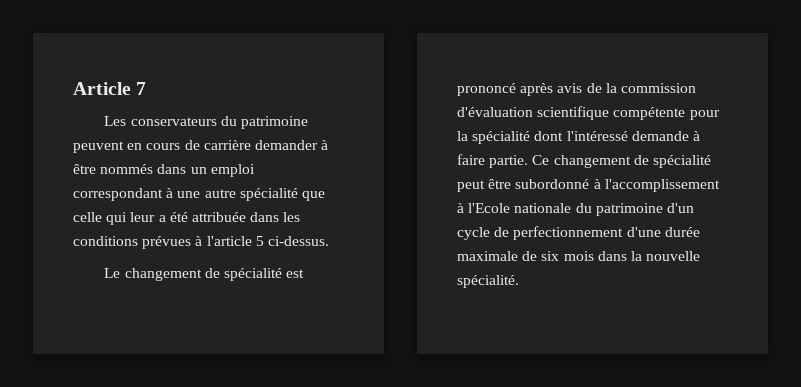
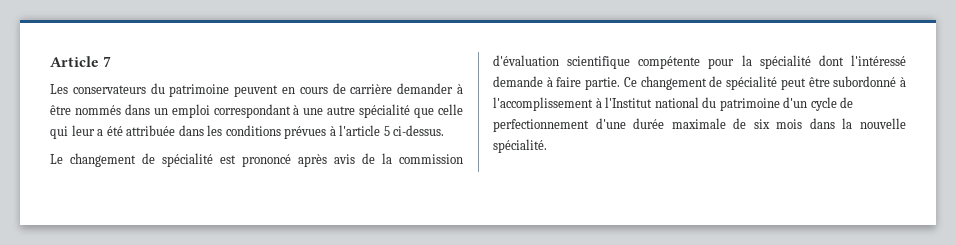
- Ce changement de spécialité peut être subordonné à l'accomplissement à l'Ecole nationale du patrimoine d'un cycle de perfectionnement d'une durée maximale de six mois dans la nouvelle spécialité.
+ Ce changement de spécialité peut être subordonné à l'accomplissement à l'Institut national du patrimoine d'un cycle de perfectionnement d'une durée maximale de six mois dans la nouvelle spécialité.

